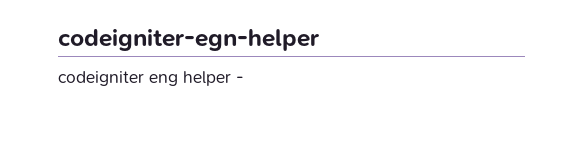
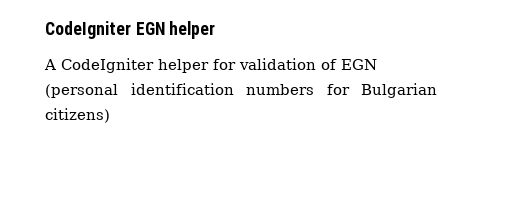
- codeigniter-egn-helper
- codeigniter eng helper -
+ CodeIgniter EGN helper
+ A CodeIgniter helper for validation of EGN (personal identification numbers for Bulgarian citizens)

